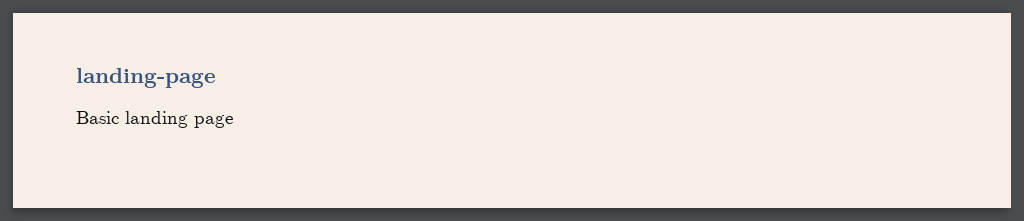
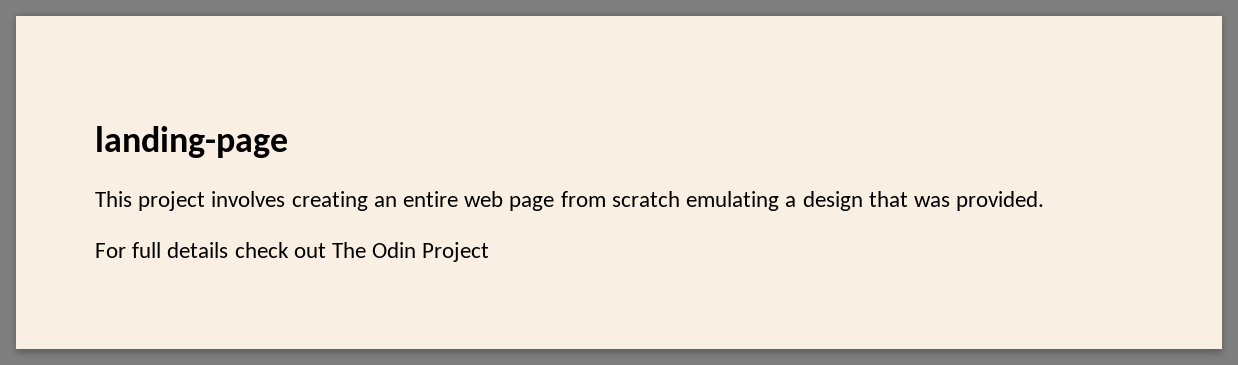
- Basic landing page
+ This project involves creating an entire web page from scratch emulating a design that was provided.
+ For full details check out The Odin Project

